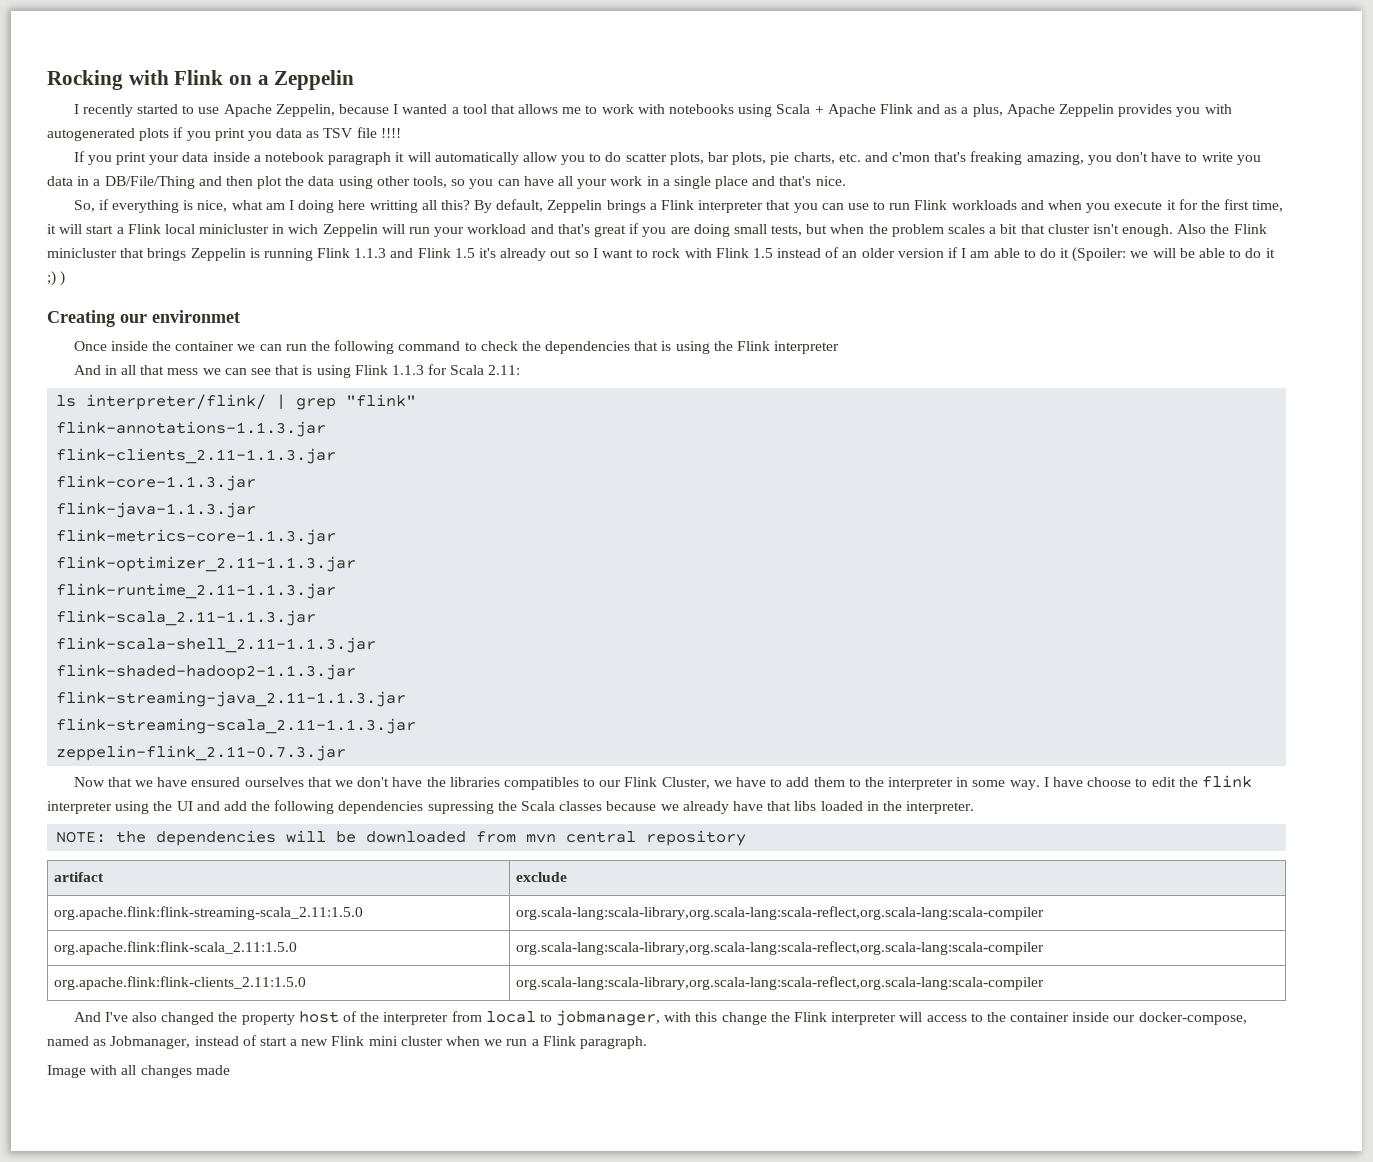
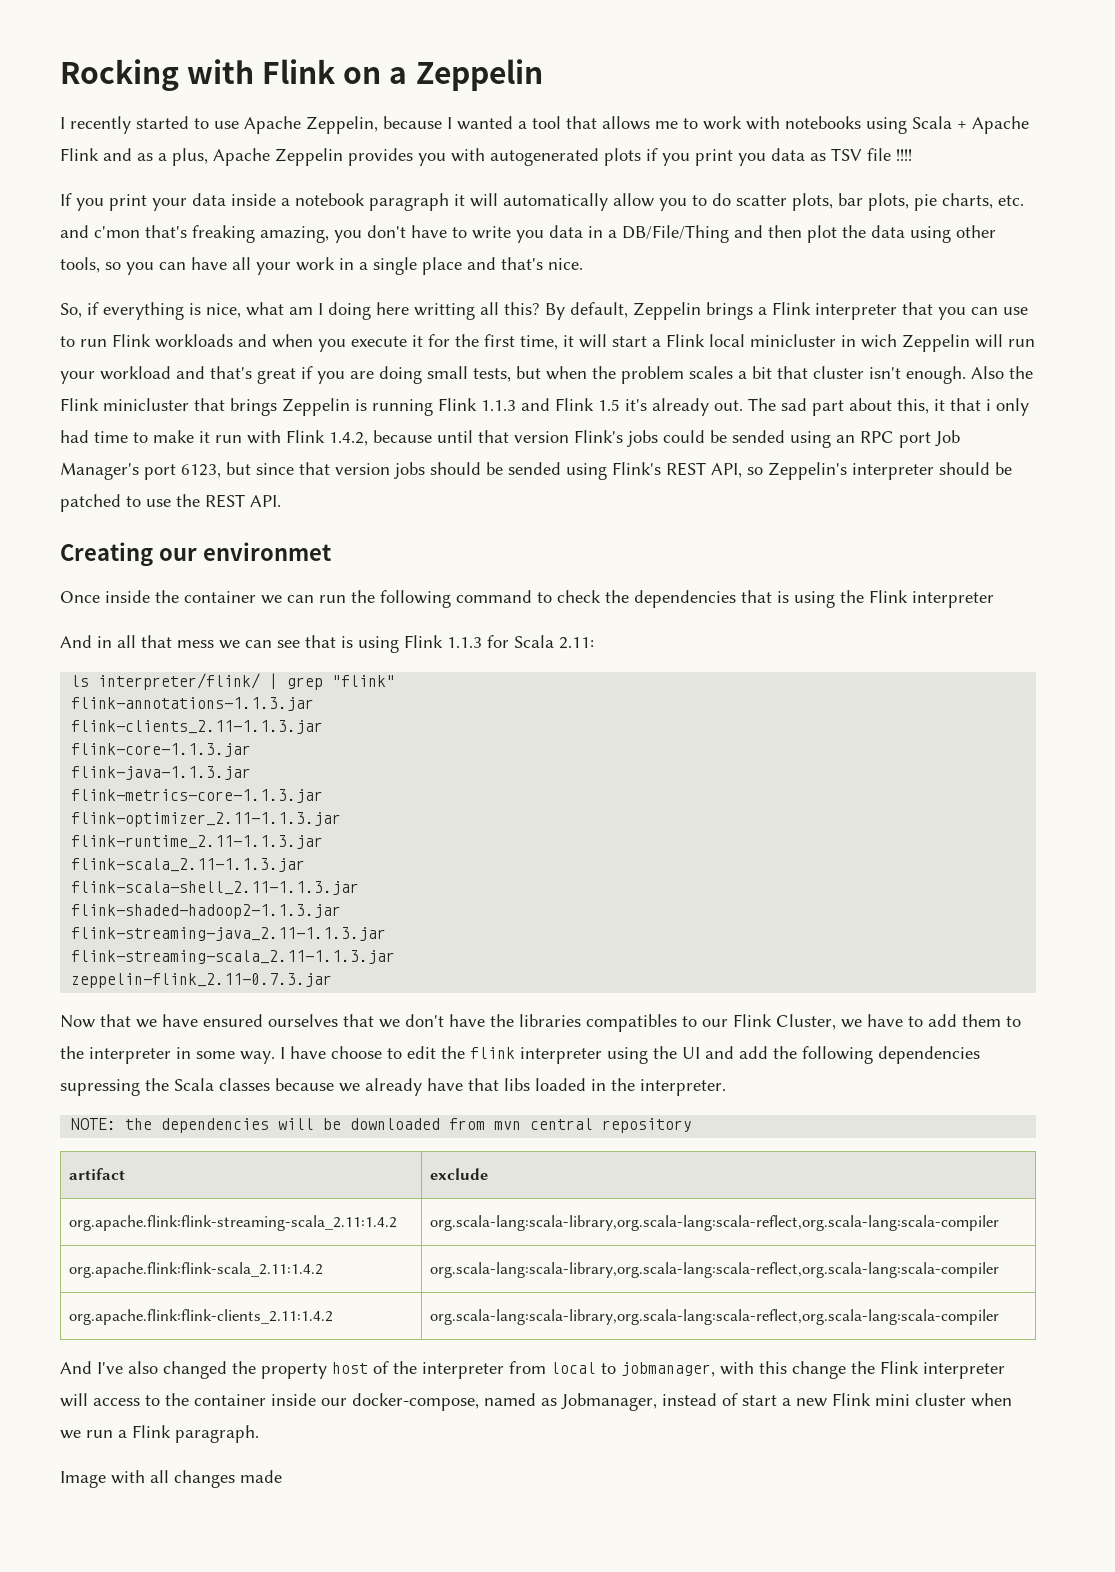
- Also the Flink minicluster that brings Zeppelin is running Flink 1.1.3 and Flink 1.5 it's already out so I want to rock with Flink 1.5 instead of an older version if I am able to do it (Spoiler: we will be able to do it ;) )
+ Also the Flink minicluster that brings Zeppelin is running Flink 1.1.3 and Flink 1.5 it's already out. The sad part about this, it that i only had time to make it run with Flink 1.4.2, because until that version Flink's jobs could be sended using an RPC port Job Manager's port 6123, but since that version jobs should be sended using Flink's REST API, so Zeppelin's interpreter should be patched to use the REST API.
- org.apache.flink:flink-streaming-scala_2.11:1.5.0 | org.scala-lang:scala-library,org.scala-lang:scala-reflect,org.scala-lang:scala-compiler
- org.apache.flink:flink-scala_2.11:1.5.0 | org.scala-lang:scala-library,org.scala-lang:scala-reflect,org.scala-lang:scala-compiler
- org.apache.flink:flink-clients_2.11:1.5.0 | org.scala-lang:scala-library,org.scala-lang:scala-reflect,org.scala-lang:scala-compiler
+ org.apache.flink:flink-streaming-scala_2.11:1.4.2 | org.scala-lang:scala-library,org.scala-lang:scala-reflect,org.scala-lang:scala-compiler
+ org.apache.flink:flink-scala_2.11:1.4.2 | org.scala-lang:scala-library,org.scala-lang:scala-reflect,org.scala-lang:scala-compiler
+ org.apache.flink:flink-clients_2.11:1.4.2 | org.scala-lang:scala-library,org.scala-lang:scala-reflect,org.scala-lang:scala-compiler

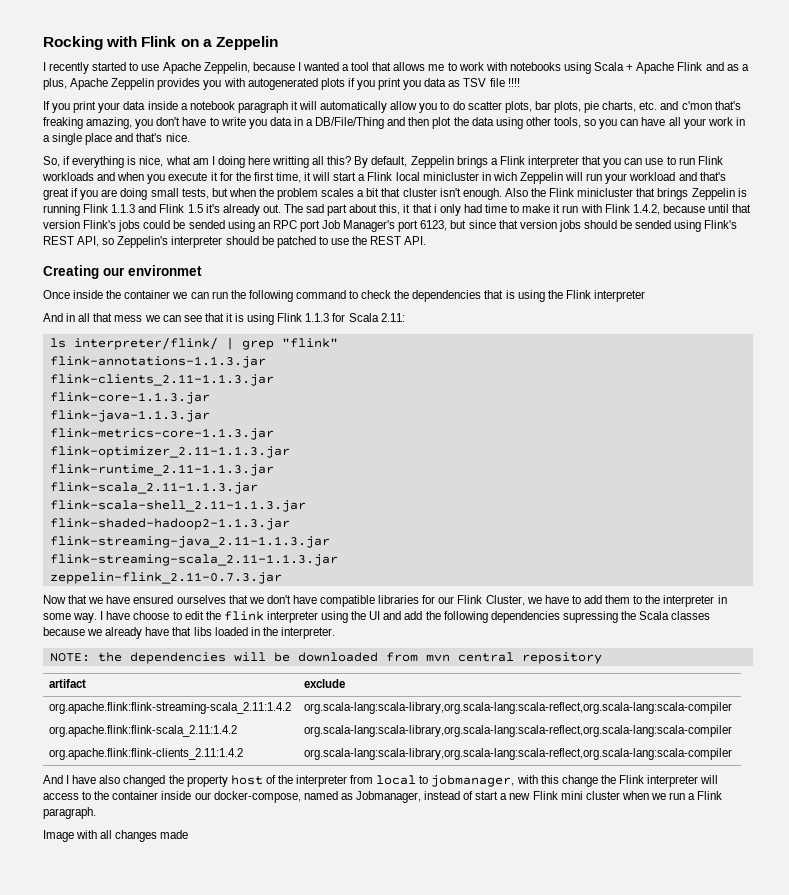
- And in all that mess we can see that is using Flink 1.1.3 for Scala 2.11:
+ And in all that mess we can see that it is using Flink 1.1.3 for Scala 2.11:
- Now that we have ensured ourselves that we don't have the libraries compatibles to our Flink Cluster, we have to add them to the interpreter in some way.
+ Now that we have ensured ourselves that we don't have compatible libraries for our Flink Cluster, we have to add them to the interpreter in some way.
- And I've also changed the property host of the interpreter from local to jobmanager, with this change the Flink interpreter will access to the container inside our docker-compose, named as Jobmanager, instead of start a new Flink mini cluster when we run a Flink paragraph.
+ And I have also changed the property host of the interpreter from local to jobmanager, with this change the Flink interpreter will access to the container inside our docker-compose, named as Jobmanager, instead of start a new Flink mini cluster when we run a Flink paragraph.

